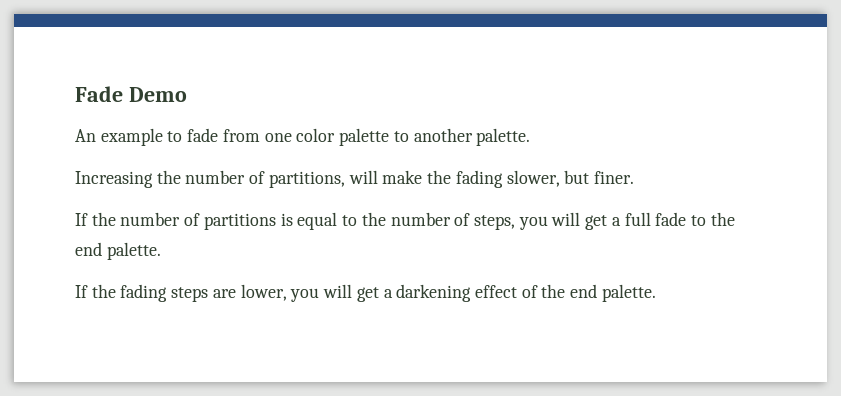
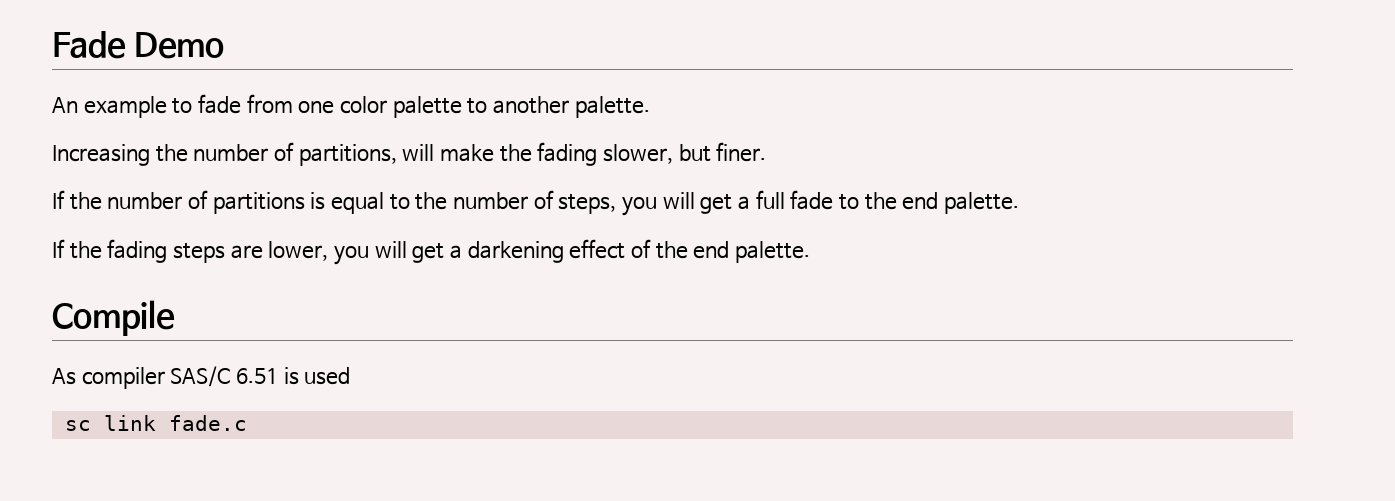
+ Compile
+ As compiler SAS/C 6.51 is used
+ sc link fade.c

